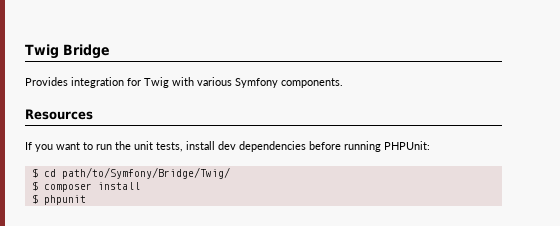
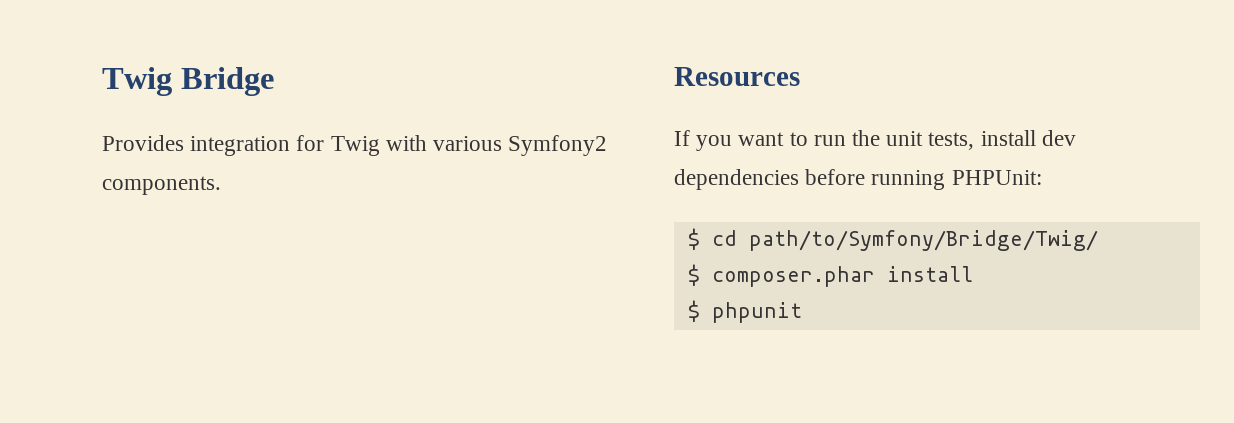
- Provides integration for Twig with various Symfony components.
+ Provides integration for Twig with various Symfony2 components.
- $ composer install
+ $ composer.phar install

